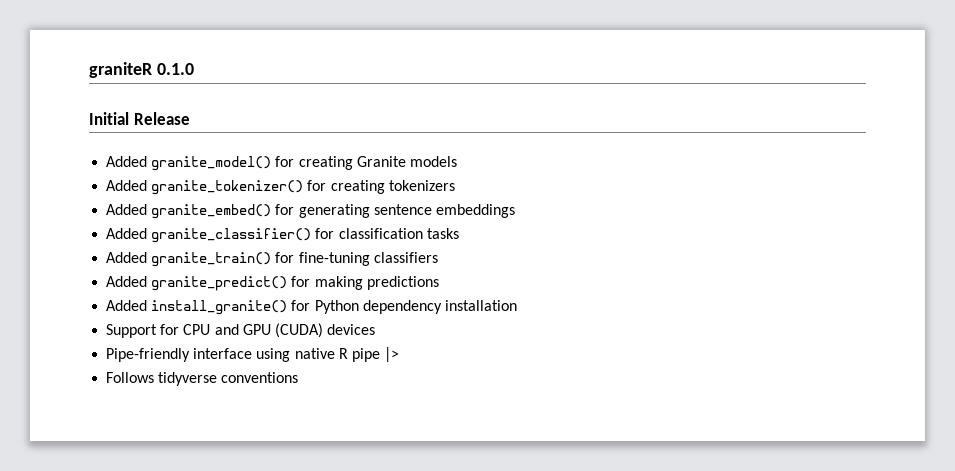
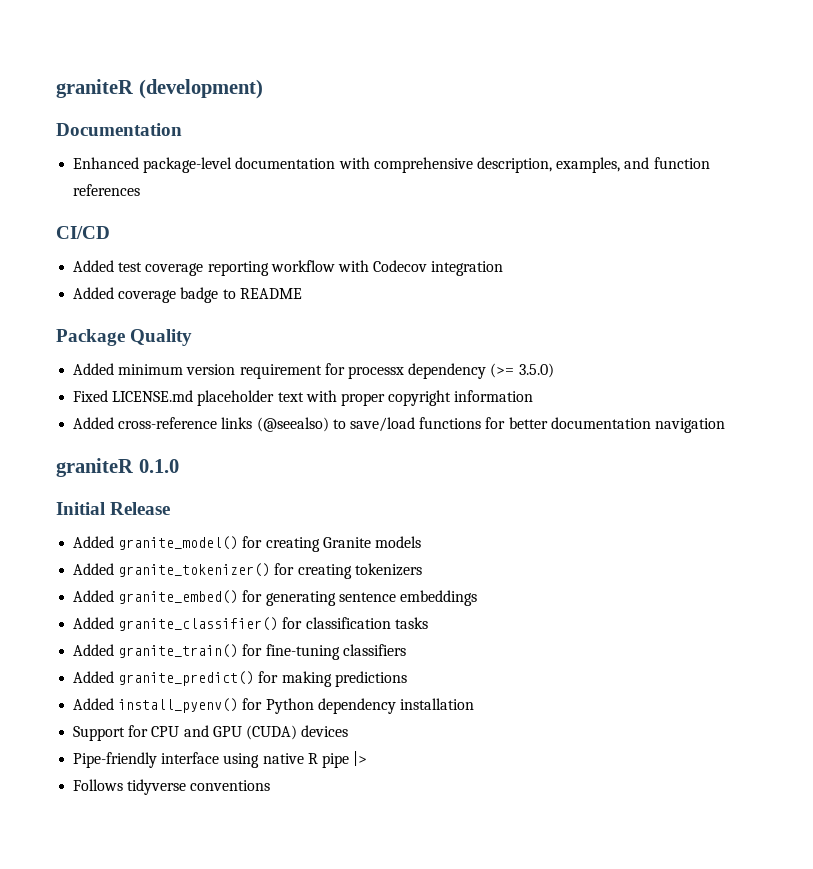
+ graniteR (development)
+ Documentation
+ Enhanced package-level documentation with comprehensive description, examples, and function references
+ CI/CD
+ Added test coverage reporting workflow with Codecov integration
+ Added coverage badge to README
+ Package Quality
+ Added minimum version requirement for processx dependency (>= 3.5.0)
+ Fixed LICENSE.md placeholder text with proper copyright information
+ Added cross-reference links (@seealso) to save/load functions for better documentation navigation
- Added install_granite() for Python dependency installation
+ Added install_pyenv() for Python dependency installation

